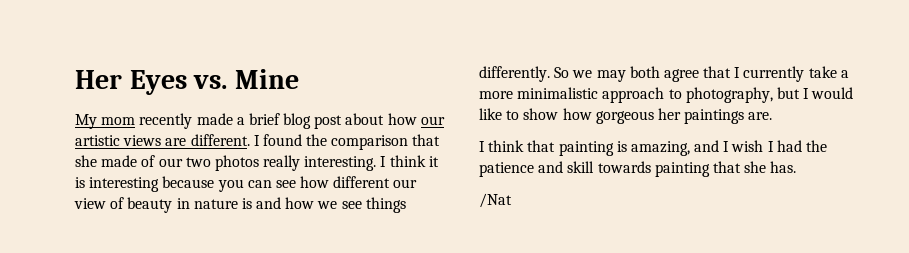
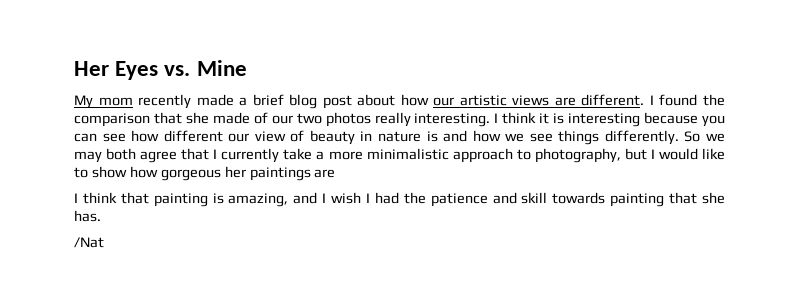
- So we may both agree that I currently take a more minimalistic approach to photography, but I would like to show how gorgeous her paintings are.
+ So we may both agree that I currently take a more minimalistic approach to photography, but I would like to show how gorgeous her paintings are

